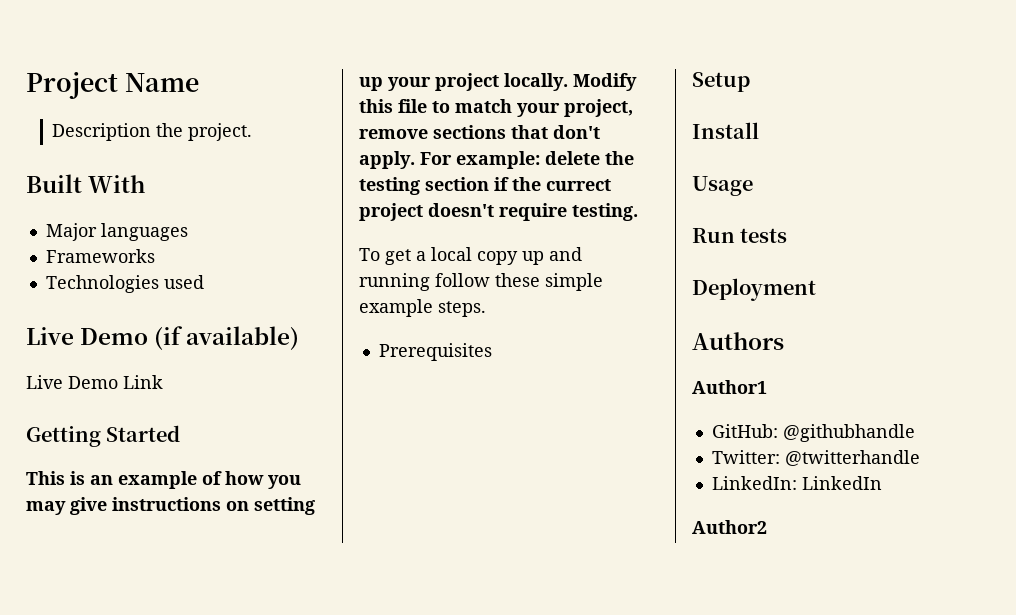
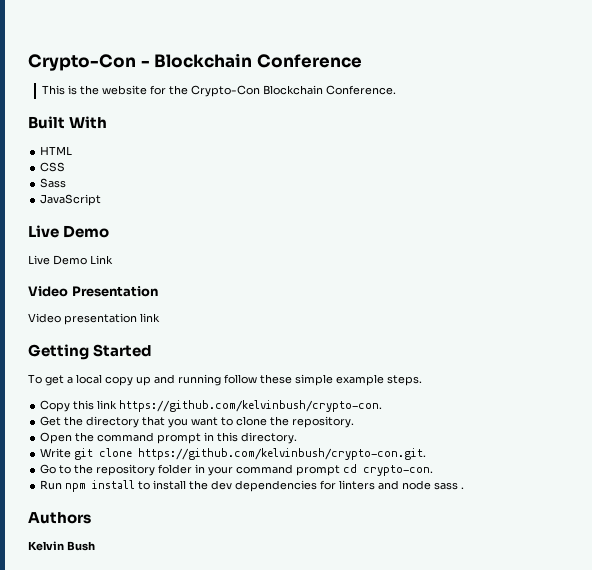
- Project Name
- Description the project.
+ Crypto-Con - Blockchain Conference
+ This is the website for the Crypto-Con Blockchain Conference.
  Built With
- Major languages
- Frameworks
- Technologies used
- Live Demo (if available)
+ HTML
+ CSS
+ Sass
+ JavaScript
+ Live Demo
+ Video Presentation
+ Video presentation link
  Getting Started
- This is an example of how you may give instructions on setting up your project locally. Modify this file to match your project, remove sections that don't apply. For example: delete the testing section if the currect project doesn't require testing.
- Prerequisites
- Setup
- Install
- Usage
- Run tests
- Deployment
+ Copy this link https://github.com/kelvinbush/crypto-con.
+ Get the directory that you want to clone the repository.
+ Open the command prompt in this directory.
+ Write git clone https://github.com/kelvinbush/crypto-con.git.
+ Go to the repository folder in your command prompt cd crypto-con.
+ Run npm install to install the dev dependencies for linters and node sass .
  Authors
- Author1
- GitHub: @githubhandle
- Twitter: @twitterhandle
- LinkedIn: LinkedIn
- Author2
+ Kelvin Bush

